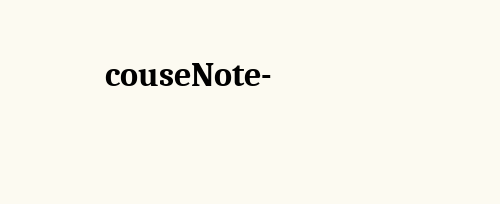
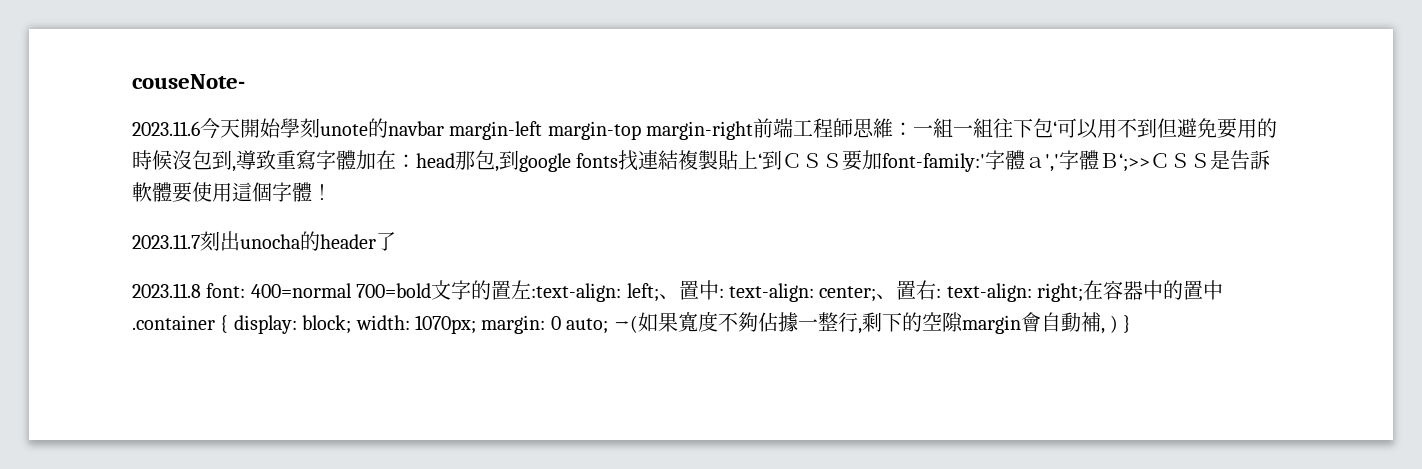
+ 2023.11.6今天開始學刻unote的navbar margin-left margin-top margin-right前端工程師思維：一組一組往下包‘可以用不到但避免要用的時候沒包到,導致重寫字體加在：head那包,到google fonts找連結複製貼上‘到ＣＳＳ要加font-family:'字體ａ','字體Ｂ‘;>>ＣＳＳ是告訴軟體要使用這個字體！
+ 2023.11.7刻出unocha的header了
+ 2023.11.8 font: 400=normal 700=bold文字的置左:text-align: left;、置中: text-align: center;、置右: text-align: right;在容器中的置中.container { display: block; width: 1070px; margin: 0 auto; →(如果寬度不夠佔據一整行,剩下的空隙margin會自動補, ) }

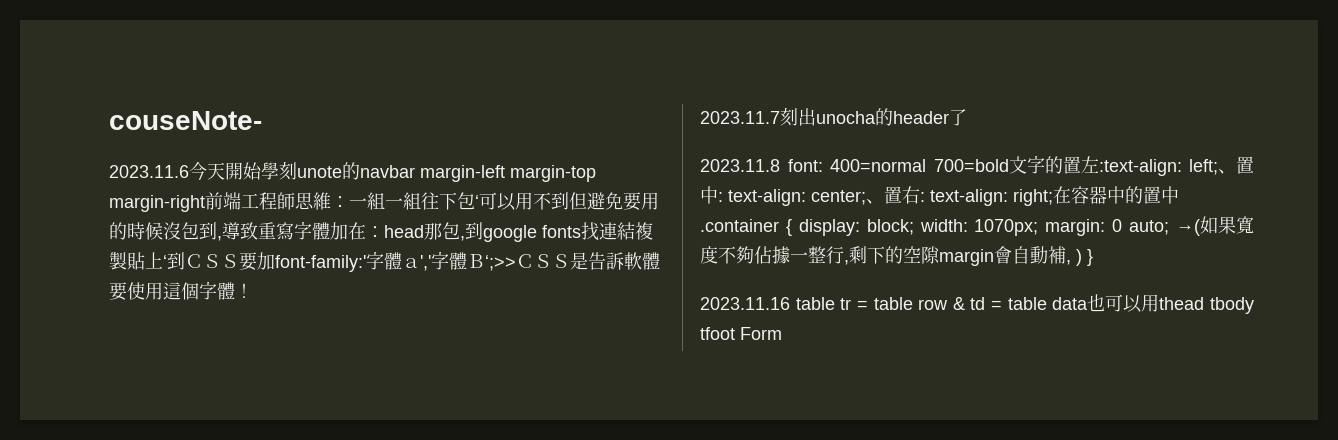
+ 2023.11.16 table tr = table row & td = table data也可以用thead tbody tfoot Form

